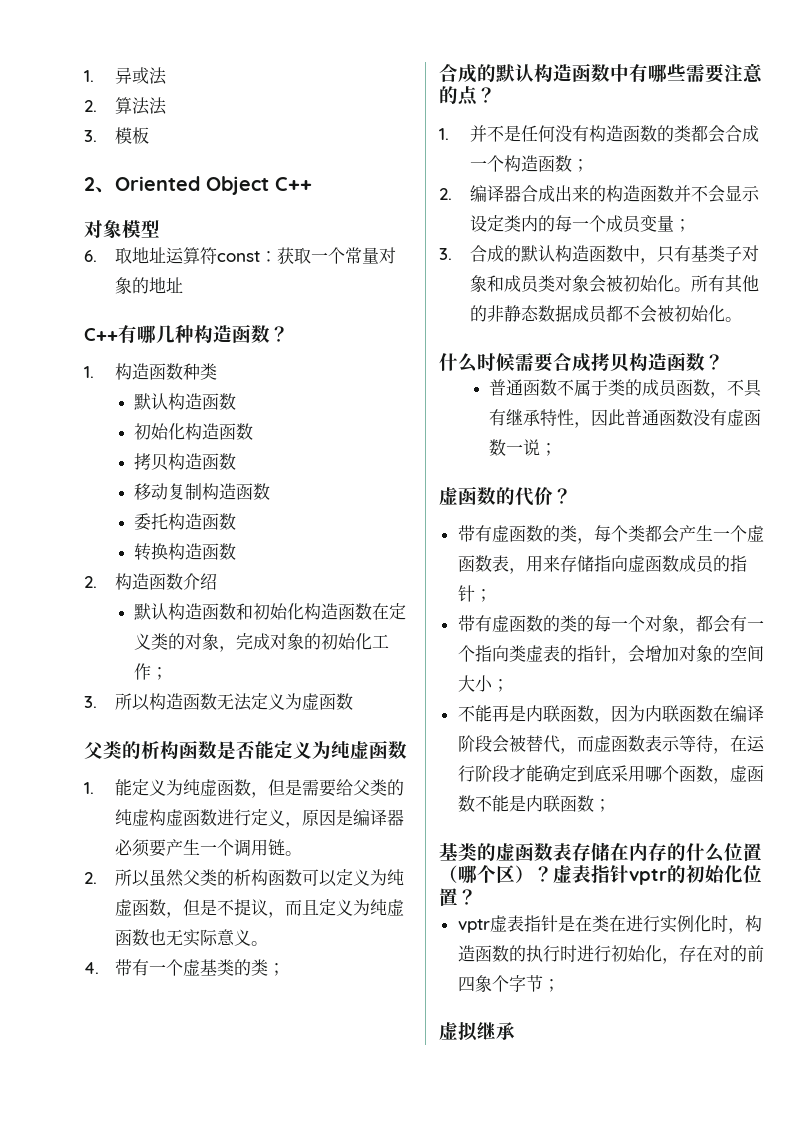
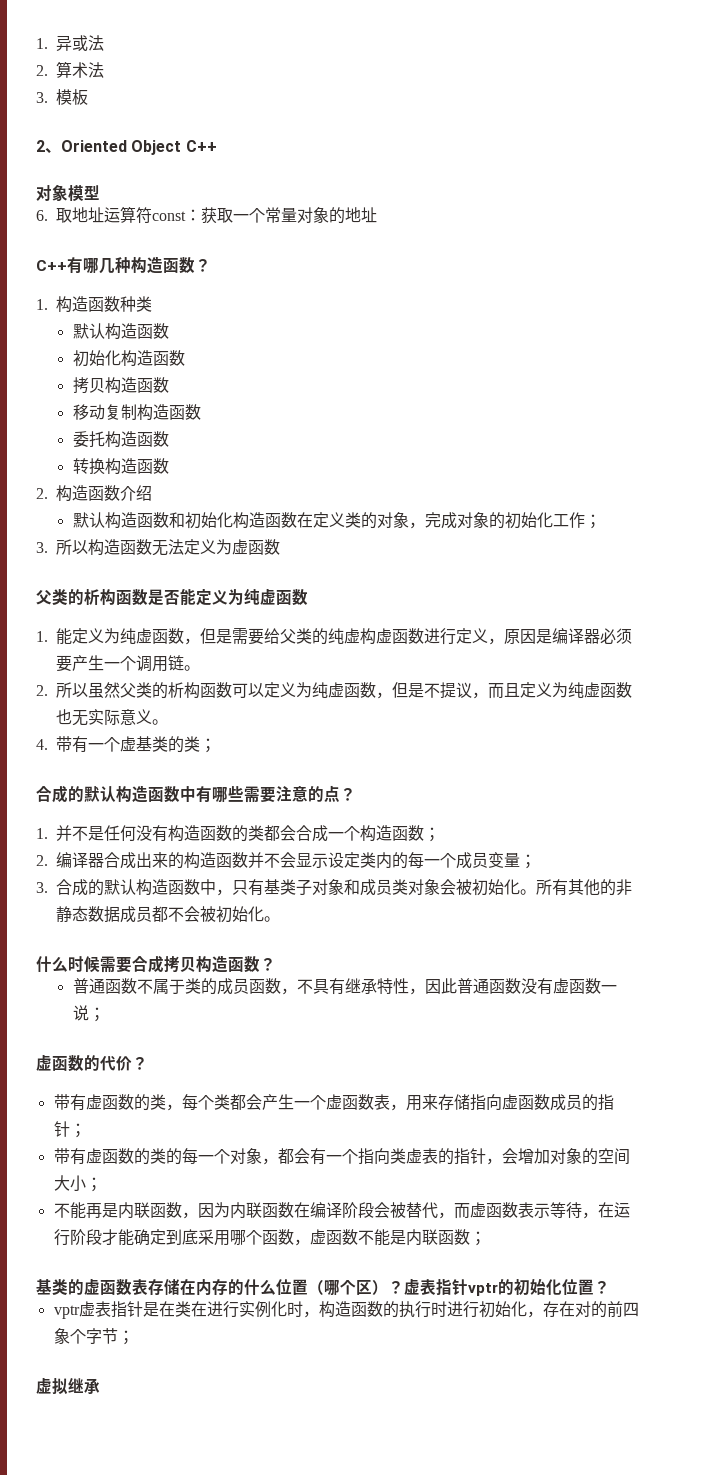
- 2.算法法
+ 2.算术法

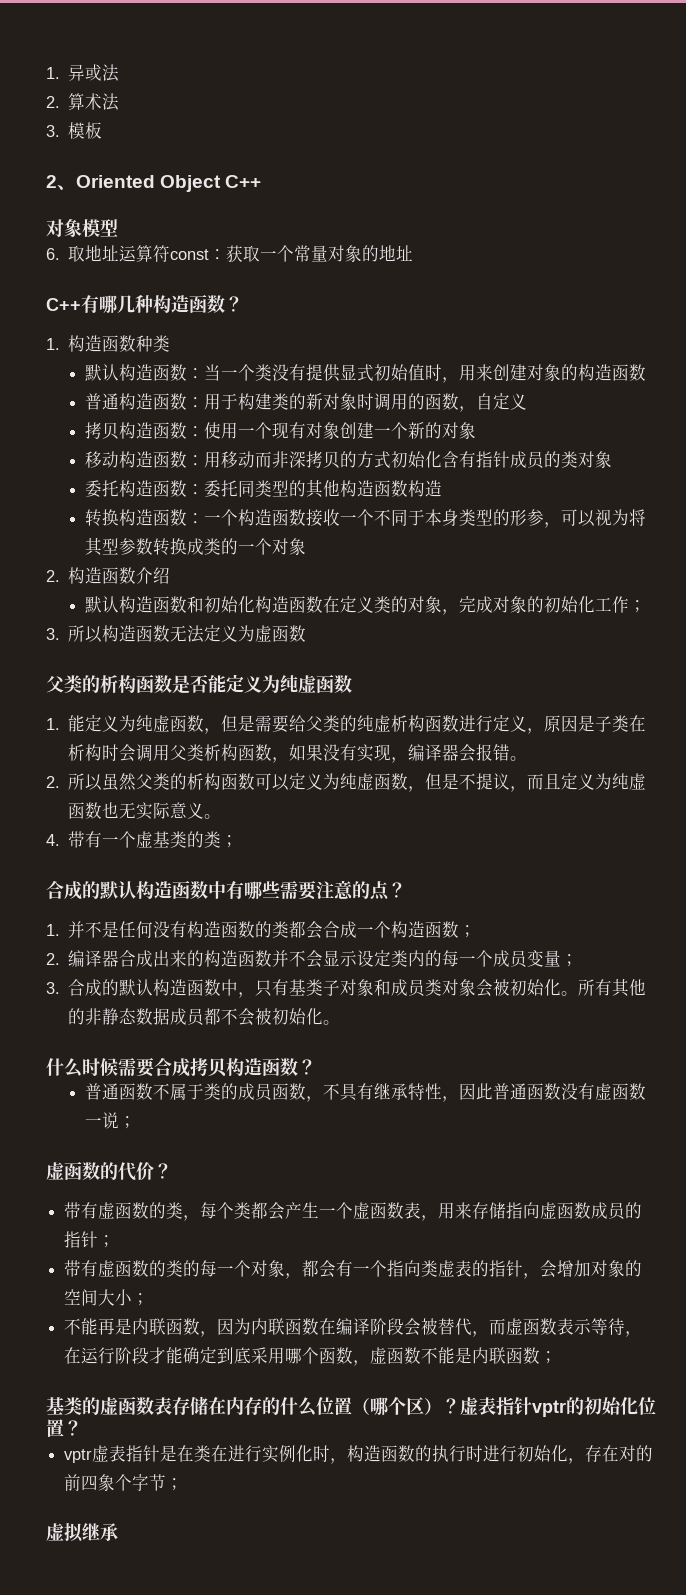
  1.构造函数种类
- 默认构造函数
- 初始化构造函数
- 拷贝构造函数
- 移动复制构造函数
- 委托构造函数
- 转换构造函数
+ 默认构造函数：当一个类没有提供显式初始值时，用来创建对象的构造函数
+ 普通构造函数：用于构建类的新对象时调用的函数，自定义
+ 拷贝构造函数：使用一个现有对象创建一个新的对象
+ 移动构造函数：用移动而非深拷贝的方式初始化含有指针成员的类对象
+ 委托构造函数：委托同类型的其他构造函数构造
+ 转换构造函数：一个构造函数接收一个不同于本身类型的形参，可以视为将其型参数转换成类的一个对象
- 1.能定义为纯虚函数，但是需要给父类的纯虚构虚函数进行定义，原因是编译器必须要产生一个调用链。
+ 1.能定义为纯虚函数，但是需要给父类的纯虚析构函数进行定义，原因是子类在析构时会调用父类析构函数，如果没有实现，编译器会报错。

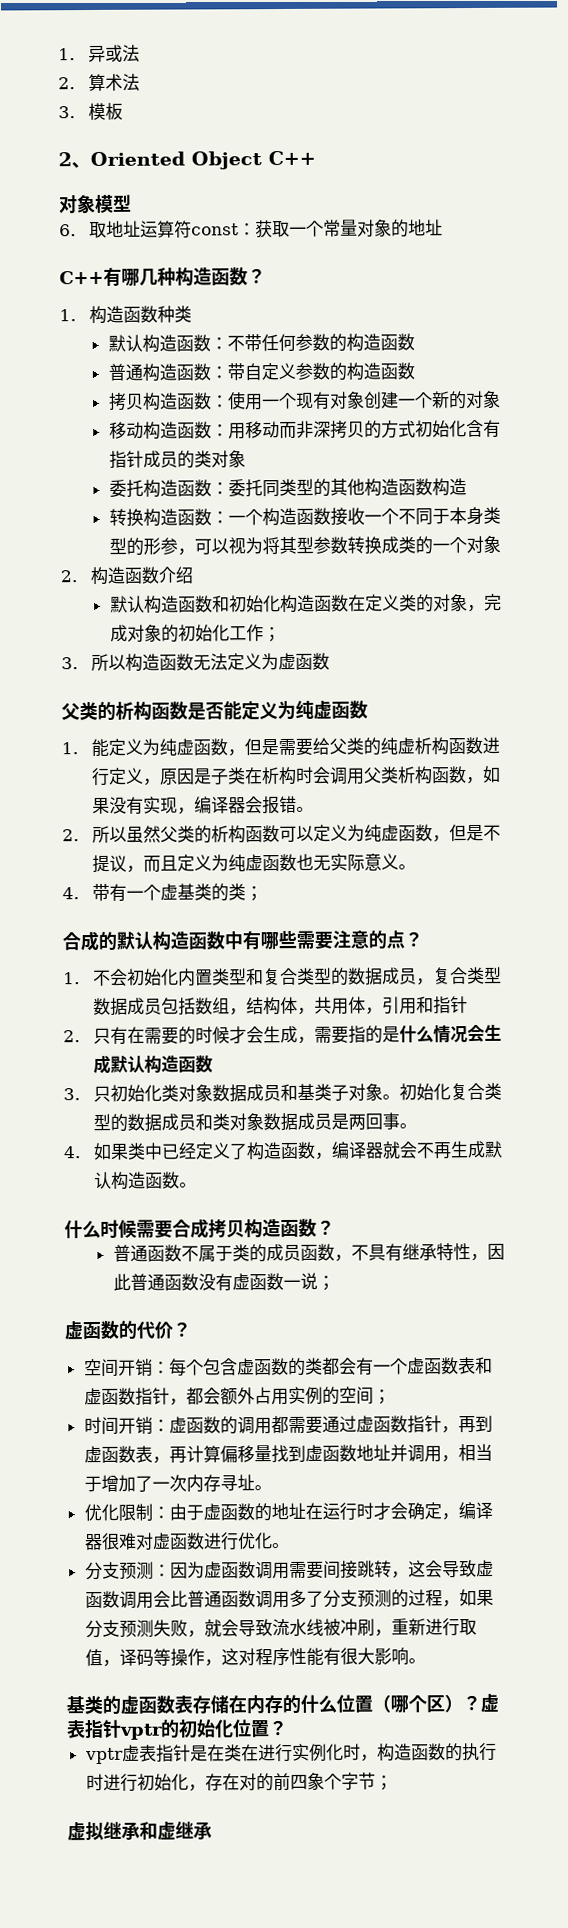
- 默认构造函数：当一个类没有提供显式初始值时，用来创建对象的构造函数
+ 默认构造函数：不带任何参数的构造函数
- 普通构造函数：用于构建类的新对象时调用的函数，自定义
+ 普通构造函数：带自定义参数的构造函数
- 1.并不是任何没有构造函数的类都会合成一个构造函数；
- 2.编译器合成出来的构造函数并不会显示设定类内的每一个成员变量；
- 3.合成的默认构造函数中，只有基类子对象和成员类对象会被初始化。所有其他的非静态数据成员都不会被初始化。
+ 1.不会初始化内置类型和复合类型的数据成员，复合类型数据成员包括数组，结构体，共用体，引用和指针
+ 2.只有在需要的时候才会生成，需要指的是什么情况会生成默认构造函数
+ 3.只初始化类对象数据成员和基类子对象。初始化复合类型的数据成员和类对象数据成员是两回事。
+ 4.如果类中已经定义了构造函数，编译器就会不再生成默认构造函数。
- 带有虚函数的类，每个类都会产生一个虚函数表，用来存储指向虚函数成员的指针；
- 带有虚函数的类的每一个对象，都会有一个指向类虚表的指针，会增加对象的空间大小；
- 不能再是内联函数，因为内联函数在编译阶段会被替代，而虚函数表示等待，在运行阶段才能确定到底采用哪个函数，虚函数不能是内联函数；
+ 空间开销：每个包含虚函数的类都会有一个虚函数表和虚函数指针，都会额外占用实例的空间；
+ 时间开销：虚函数的调用都需要通过虚函数指针，再到虚函数表，再计算偏移量找到虚函数地址并调用，相当于增加了一次内存寻址。
+ 优化限制：由于虚函数的地址在运行时才会确定，编译器很难对虚函数进行优化。
+ 分支预测：因为虚函数调用需要间接跳转，这会导致虚函数调用会比普通函数调用多了分支预测的过程，如果分支预测失败，就会导致流水线被冲刷，重新进行取值，译码等操作，这对程序性能有很大影响。
- 虚拟继承
+ 虚拟继承和虚继承

